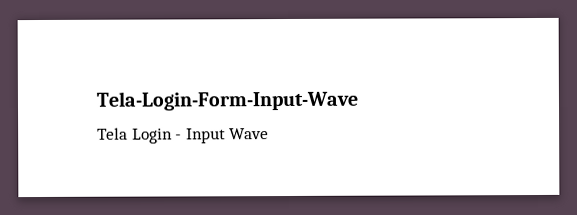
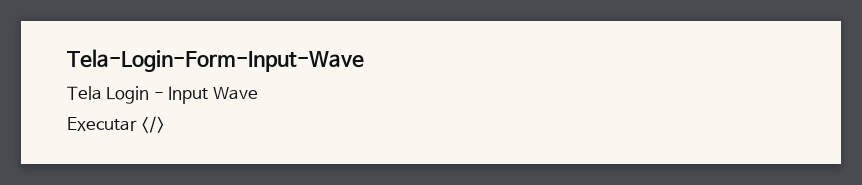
+ Executar </>

